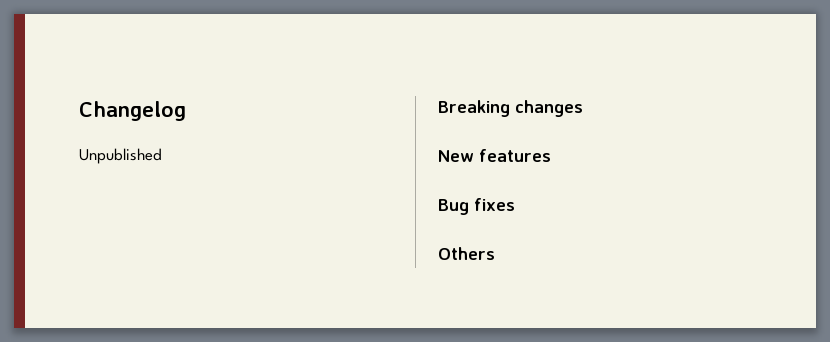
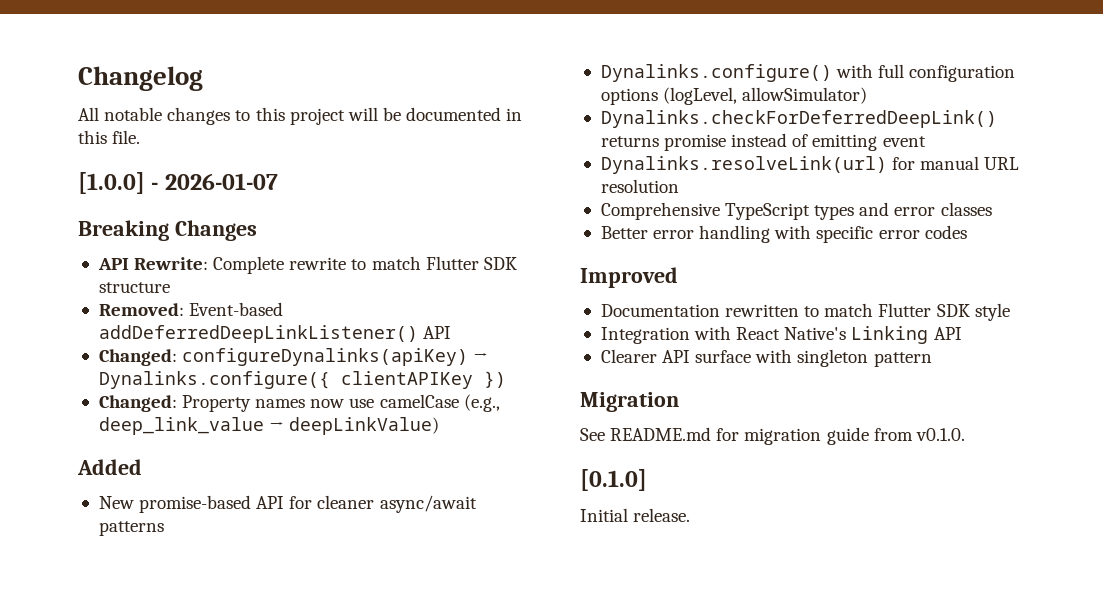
- Unpublished
- Breaking changes
- New features
- Bug fixes
- Others
+ All notable changes to this project will be documented in this file.
+ [1.0.0] - 2026-01-07
+ Breaking Changes
+ API Rewrite: Complete rewrite to match Flutter SDK structure
+ Removed: Event-based addDeferredDeepLinkListener() API
+ Changed: configureDynalinks(apiKey) → Dynalinks.configure({ clientAPIKey })
+ Changed: Property names now use camelCase (e.g., deep_link_value → deepLinkValue)
+ Added
+ New promise-based API for cleaner async/await patterns
+ Dynalinks.configure() with full configuration options (logLevel, allowSimulator)
+ Dynalinks.checkForDeferredDeepLink() returns promise instead of emitting event
+ Dynalinks.resolveLink(url) for manual URL resolution
+ Comprehensive TypeScript types and error classes
+ Better error handling with specific error codes
+ Improved
+ Documentation rewritten to match Flutter SDK style
+ Integration with React Native's Linking API
+ Clearer API surface with singleton pattern
+ Migration
+ See README.md for migration guide from v0.1.0.
+ [0.1.0]
+ Initial release.

